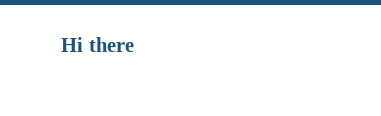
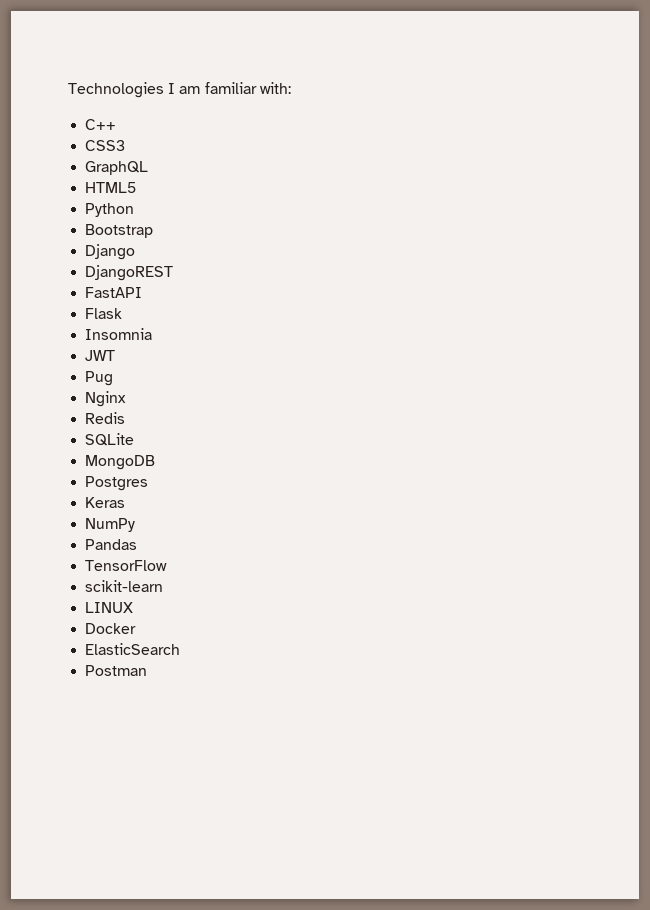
- Hi there
+ Technologies I am familiar with:
+ C++
+ CSS3
+ GraphQL
+ HTML5
+ Python
+ Bootstrap
+ Django
+ DjangoREST
+ FastAPI
+ Flask
+ Insomnia
+ JWT
+ Pug
+ Nginx
+ Redis
+ SQLite
+ MongoDB
+ Postgres
+ Keras
+ NumPy
+ Pandas
+ TensorFlow
+ scikit-learn
+ LINUX
+ Docker
+ ElasticSearch
+ Postman

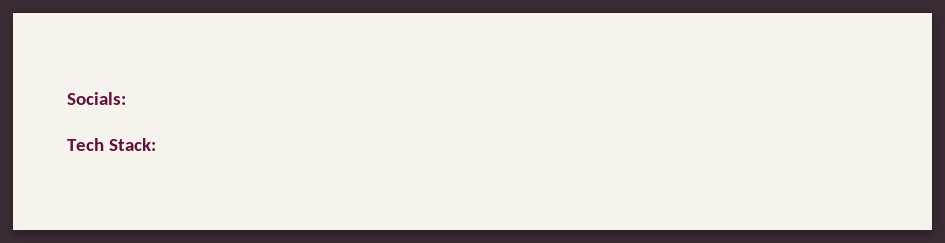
- Technologies I am familiar with:
- C++
- CSS3
- GraphQL
- HTML5
- Python
- Bootstrap
- Django
- DjangoREST
- FastAPI
- Flask
- Insomnia
- JWT
- Pug
- Nginx
- Redis
- SQLite
- MongoDB
- Postgres
- Keras
- NumPy
- Pandas
- TensorFlow
- scikit-learn
- LINUX
- Docker
- ElasticSearch
- Postman
+ Socials:
+ Tech Stack:

